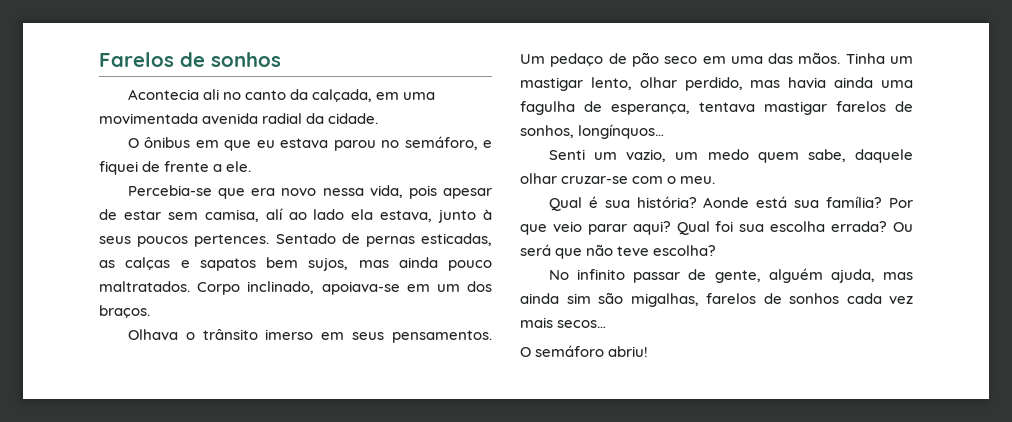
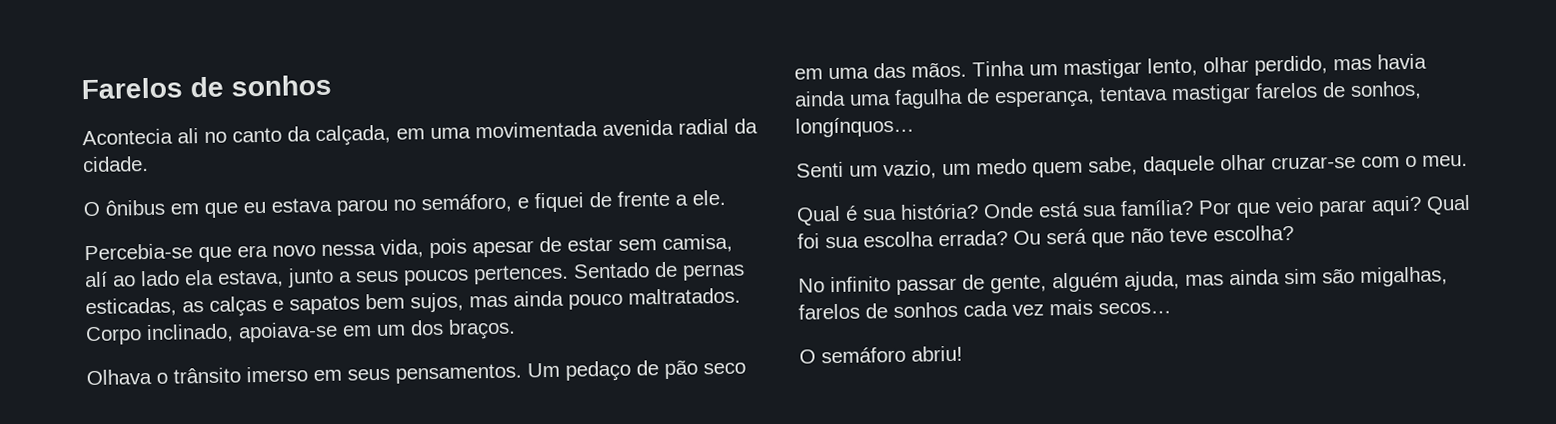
- Percebia-se que era novo nessa vida, pois apesar de estar sem camisa, alí ao lado ela estava, junto à seus poucos pertences.
+ Percebia-se que era novo nessa vida, pois apesar de estar sem camisa, alí ao lado ela estava, junto a seus poucos pertences.
- Aonde está sua família?
+ Onde está sua família?

